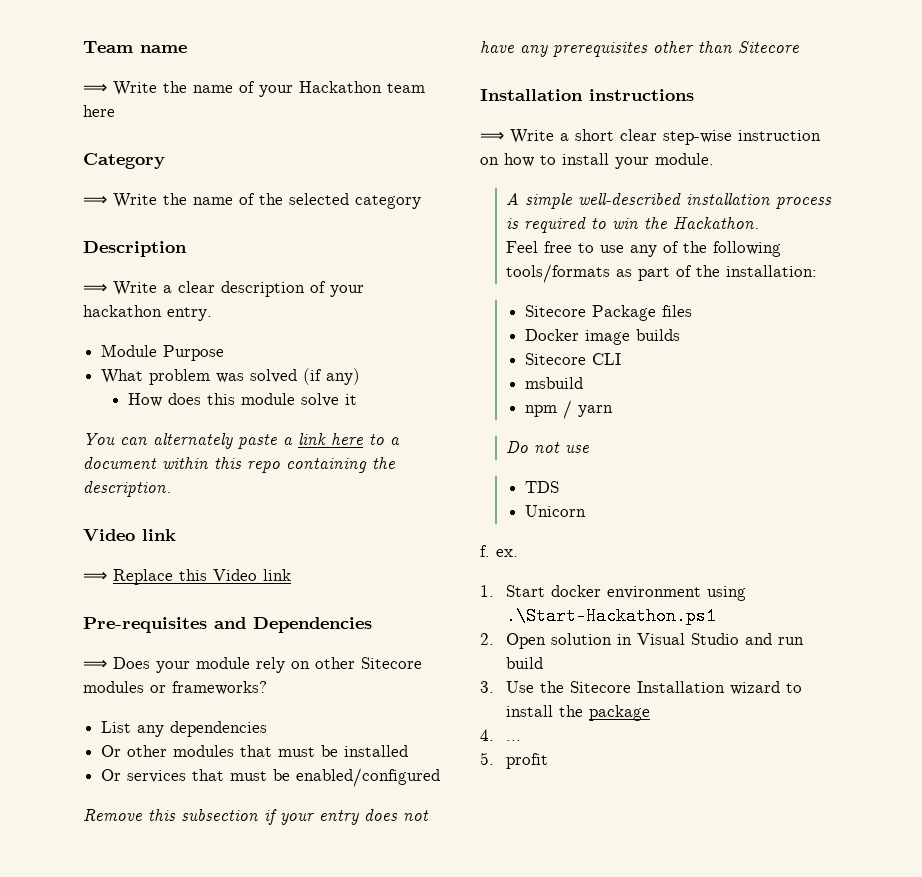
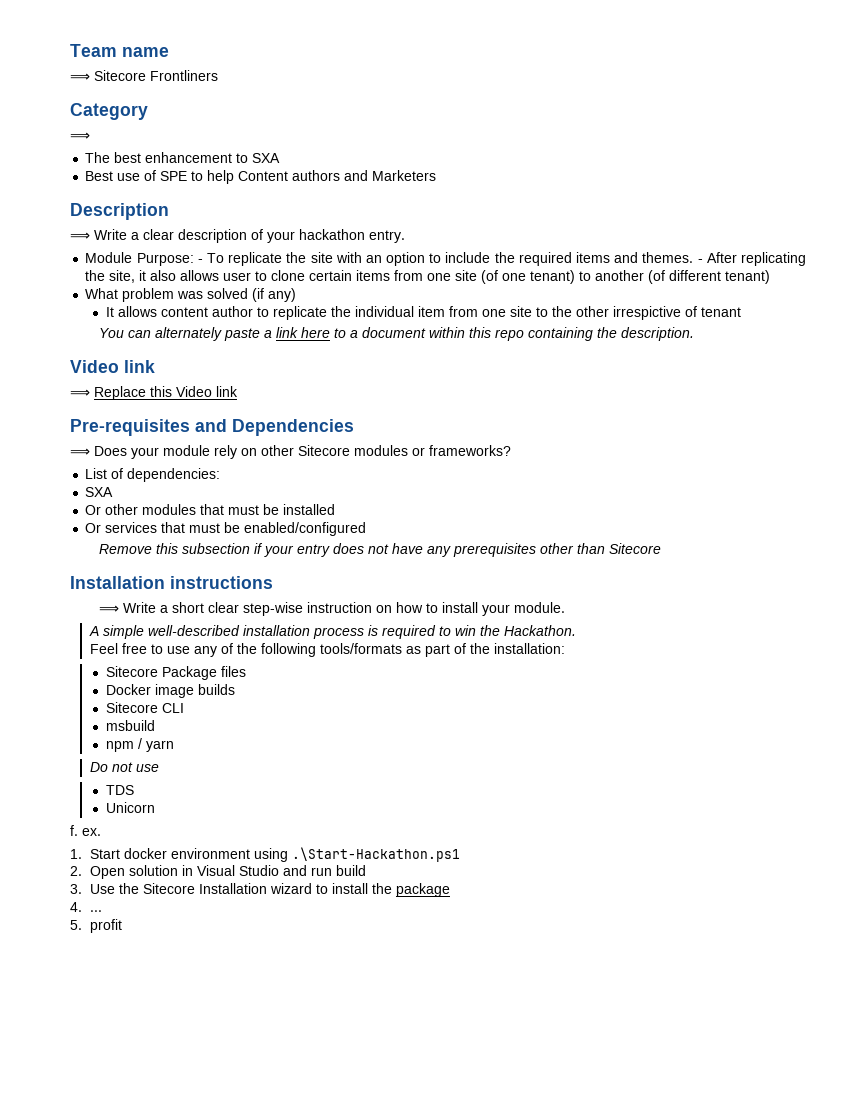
- ⟹ Write the name of your Hackathon team here
+ ⟹ Sitecore Frontliners
  Category
- ⟹ Write the name of the selected category
+ ⟹
+ The best enhancement to SXA
+ Best use of SPE to help Content authors and Marketers
- Module Purpose
+ Module Purpose: - To replicate the site with an option to include the required items and themes. - After replicating the site, it also allows user to clone certain items from one site (of one tenant) to another (of different tenant)
- How does this module solve it
+ It allows content author to replicate the individual item from one site to the other irrespictive of tenant
- List any dependencies
+ List of dependencies:
+ SXA

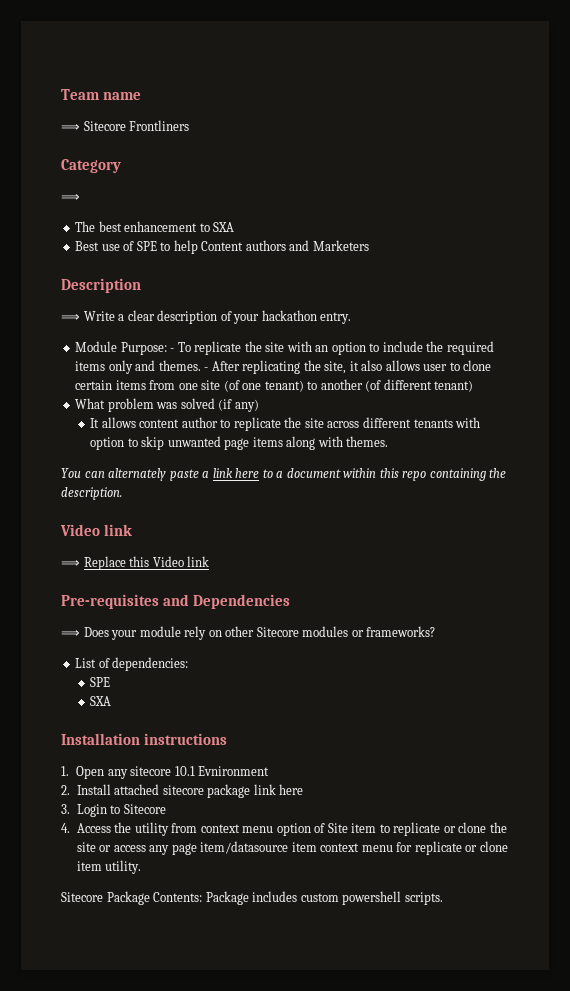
- Module Purpose: - To replicate the site with an option to include the required items and themes.
+ Module Purpose: - To replicate the site with an option to include the required items only and themes.
- It allows content author to replicate the individual item from one site to the other irrespictive of tenant
+ It allows content author to replicate the site across different tenants with option to skip unwanted page items along with themes.
  List of dependencies:
+ SPE
  SXA
- Or other modules that must be installed
- Or services that must be enabled/configured
- Remove this subsection if your entry does not have any prerequisites other than Sitecore
  Installation instructions
- ⟹ Write a short clear step-wise instruction on how to install your module.
- A simple well-described installation process is required to win the Hackathon.
- Feel free to use any of the following tools/formats as part of the installation:
- Sitecore Package files
- Docker image builds
- Sitecore CLI
- msbuild
- npm / yarn
- Do not use
- TDS
- Unicorn
- f. ex.
- 1. Start docker environment using .\Start-Hackathon.ps1
- 2. Open solution in Visual Studio and run build
- 3. Use the Sitecore Installation wizard to install the package
- 4. ...
- 5. profit
+ 1. Open any sitecore 10.1 Evnironment
+ 2. Install attached sitecore package link here
+ 3. Login to Sitecore
+ 4. Access the utility from context menu option of Site item to replicate or clone the site or access any page item/datasource item context menu for replicate or clone item utility.
+ Sitecore Package Contents: Package includes custom powershell scripts.

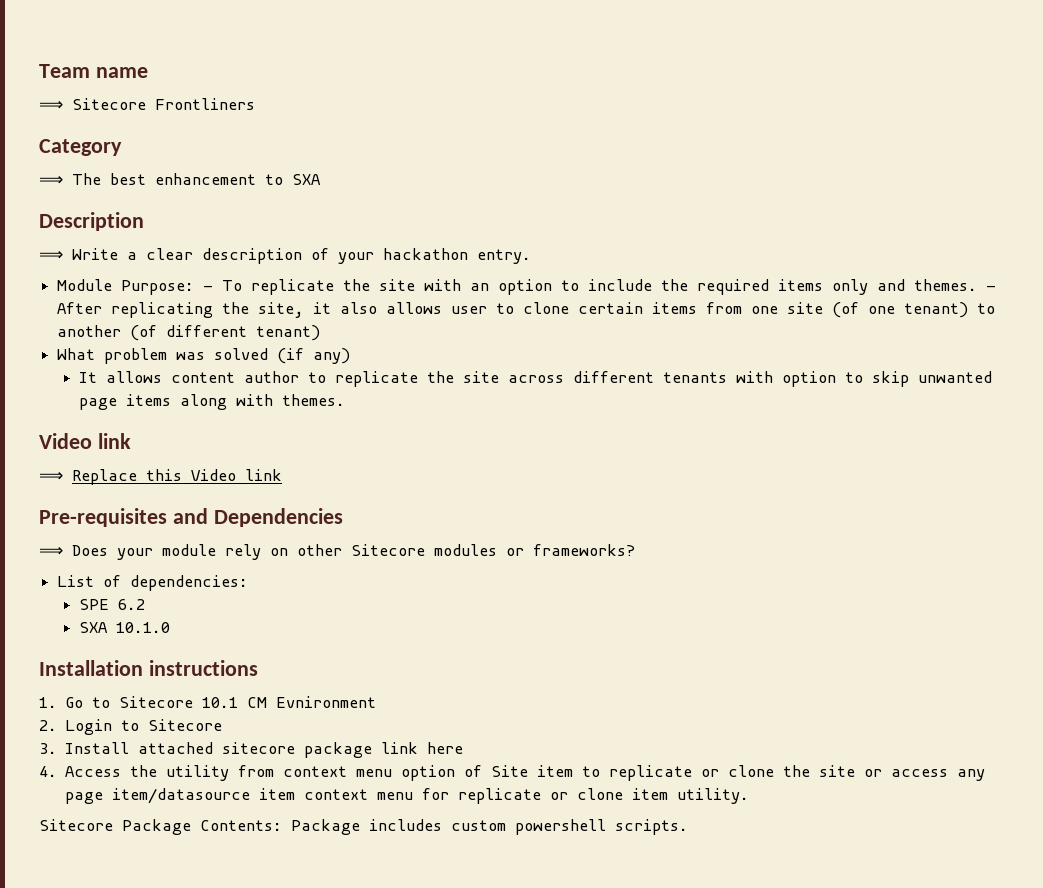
  Category
- ⟹
- The best enhancement to SXA
+ ⟹ The best enhancement to SXA
- Best use of SPE to help Content authors and Marketers
- You can alternately paste a link here to a document within this repo containing the description.
  List of dependencies:
- SPE
- SXA
+ SPE 6.2
+ SXA 10.1.0
- 1. Open any sitecore 10.1 Evnironment
- 2. Install attached sitecore package link here
+ 1. Go to Sitecore 10.1 CM Evnironment
+ 2. Login to Sitecore
+ 3. Install attached sitecore package link here
- 3. Login to Sitecore

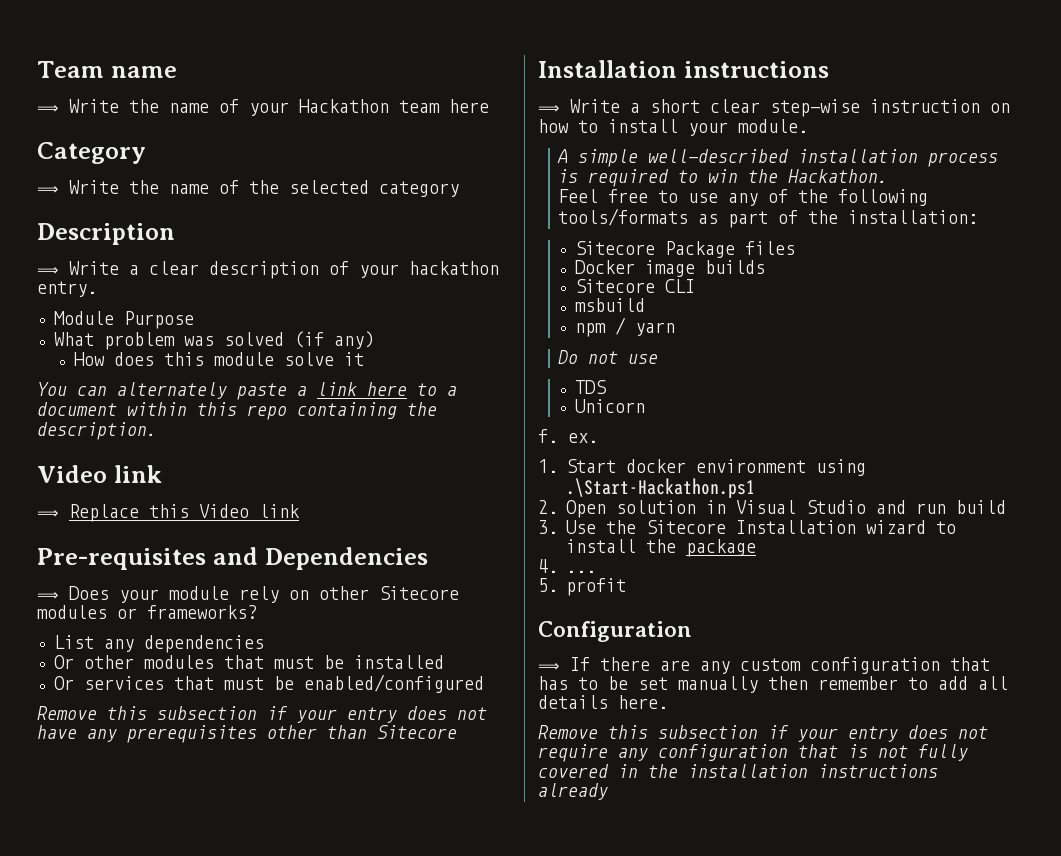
- ⟹ Sitecore Frontliners
+ ⟹ Write the name of your Hackathon team here
  Category
- ⟹ The best enhancement to SXA
+ ⟹ Write the name of the selected category
- Module Purpose: - To replicate the site with an option to include the required items only and themes. - After replicating the site, it also allows user to clone certain items from one site (of one tenant) to another (of different tenant)
+ Module Purpose
- It allows content author to replicate the site across different tenants with option to skip unwanted page items along with themes.
+ How does this module solve it
+ You can alternately paste a link here to a document within this repo containing the description.
- List of dependencies:
- SPE 6.2
- SXA 10.1.0
+ List any dependencies
+ Or other modules that must be installed
+ Or services that must be enabled/configured
+ Remove this subsection if your entry does not have any prerequisites other than Sitecore
  Installation instructions
- 1. Go to Sitecore 10.1 CM Evnironment
- 2. Login to Sitecore
- 3. Install attached sitecore package link here
- 4. Access the utility from context menu option of Site item to replicate or clone the site or access any page item/datasource item context menu for replicate or clone item utility.
- Sitecore Package Contents: Package includes custom powershell scripts.
+ ⟹ Write a short clear step-wise instruction on how to install your module.
+ A simple well-described installation process is required to win the Hackathon.
+ Feel free to use any of the following tools/formats as part of the installation:
+ Sitecore Package files
+ Docker image builds
+ Sitecore CLI
+ msbuild
+ npm / yarn
+ Do not use
+ TDS
+ Unicorn
+ f. ex.
+ 1. Start docker environment using .\Start-Hackathon.ps1
+ 2. Open solution in Visual Studio and run build
+ 3. Use the Sitecore Installation wizard to install the package
+ 4. ...
+ 5. profit
+ Configuration
+ ⟹ If there are any custom configuration that has to be set manually then remember to add all details here.
+ Remove this subsection if your entry does not require any configuration that is not fully covered in the installation instructions already

